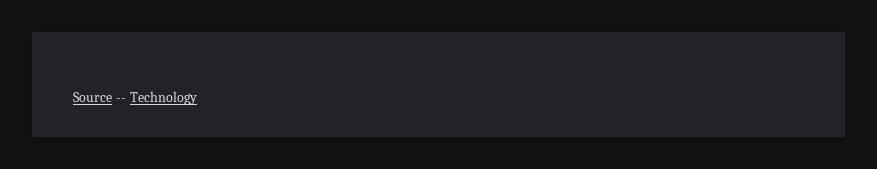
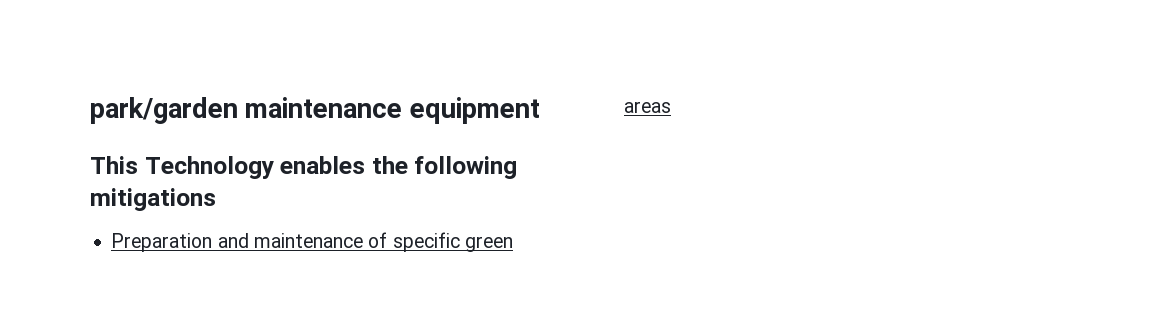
- Source -- Technology
+ park/garden maintenance equipment
+ This Technology enables the following mitigations
+ Preparation and maintenance of specific green areas

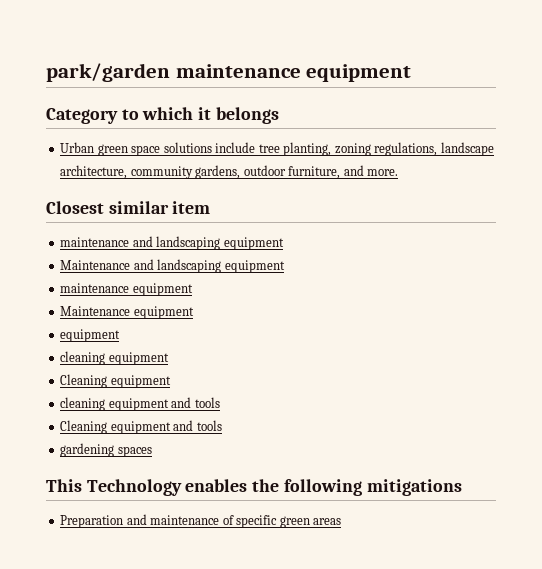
+ Category to which it belongs
+ Urban green space solutions include tree planting, zoning regulations, landscape architecture, community gardens, outdoor furniture, and more.
+ Closest similar item
+ maintenance and landscaping equipment
+ Maintenance and landscaping equipment
+ maintenance equipment
+ Maintenance equipment
+ equipment
+ cleaning equipment
+ Cleaning equipment
+ cleaning equipment and tools
+ Cleaning equipment and tools
+ gardening spaces

